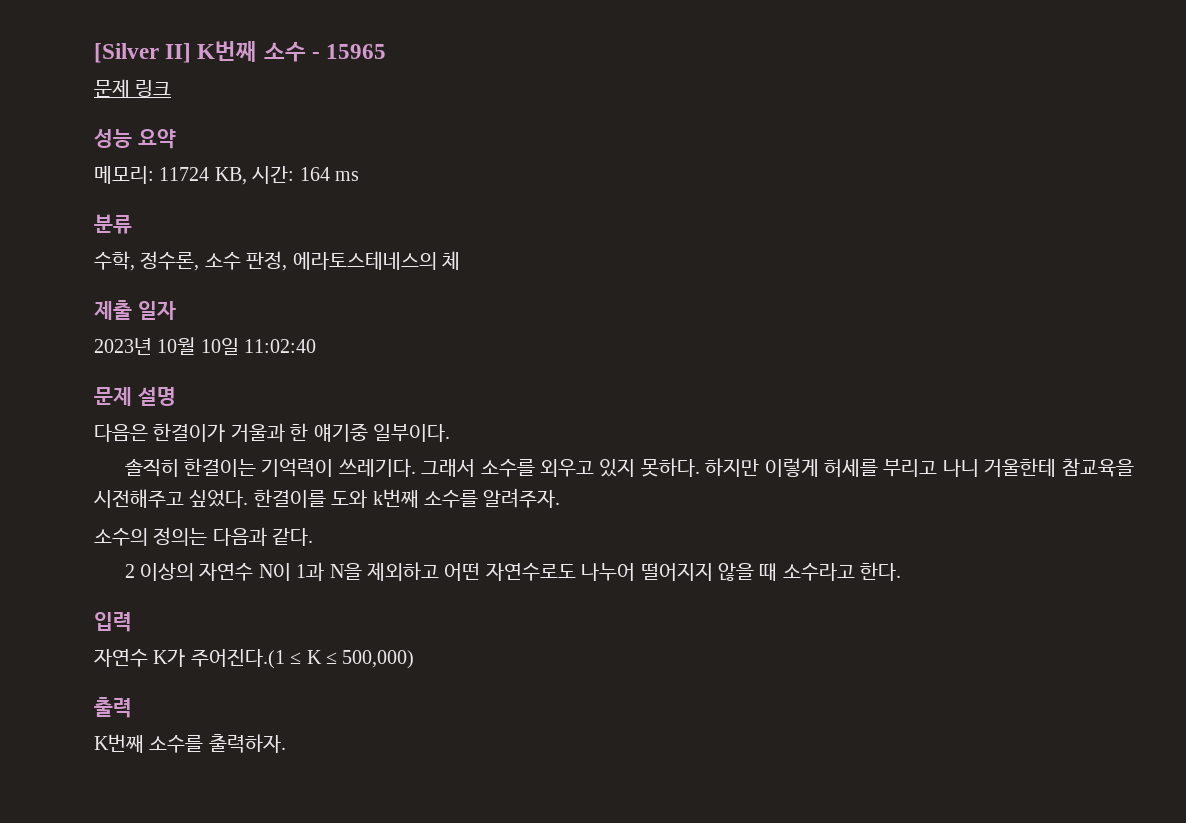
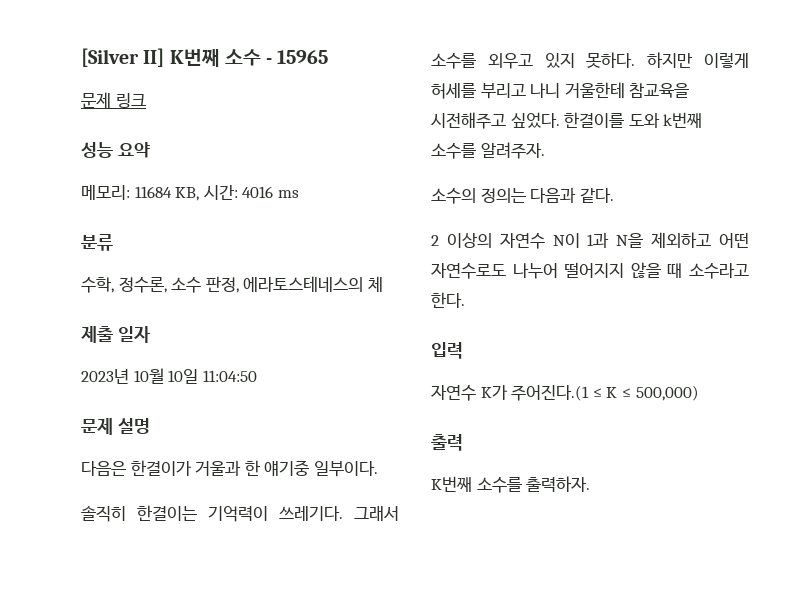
- 메모리: 11724 KB, 시간: 164 ms
+ 메모리: 11684 KB, 시간: 4016 ms
- 2023년 10월 10일 11:02:40
+ 2023년 10월 10일 11:04:50

